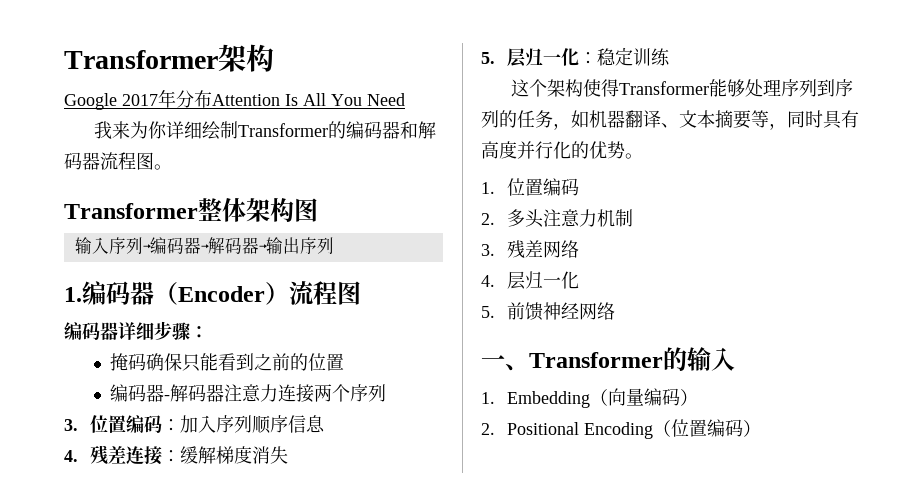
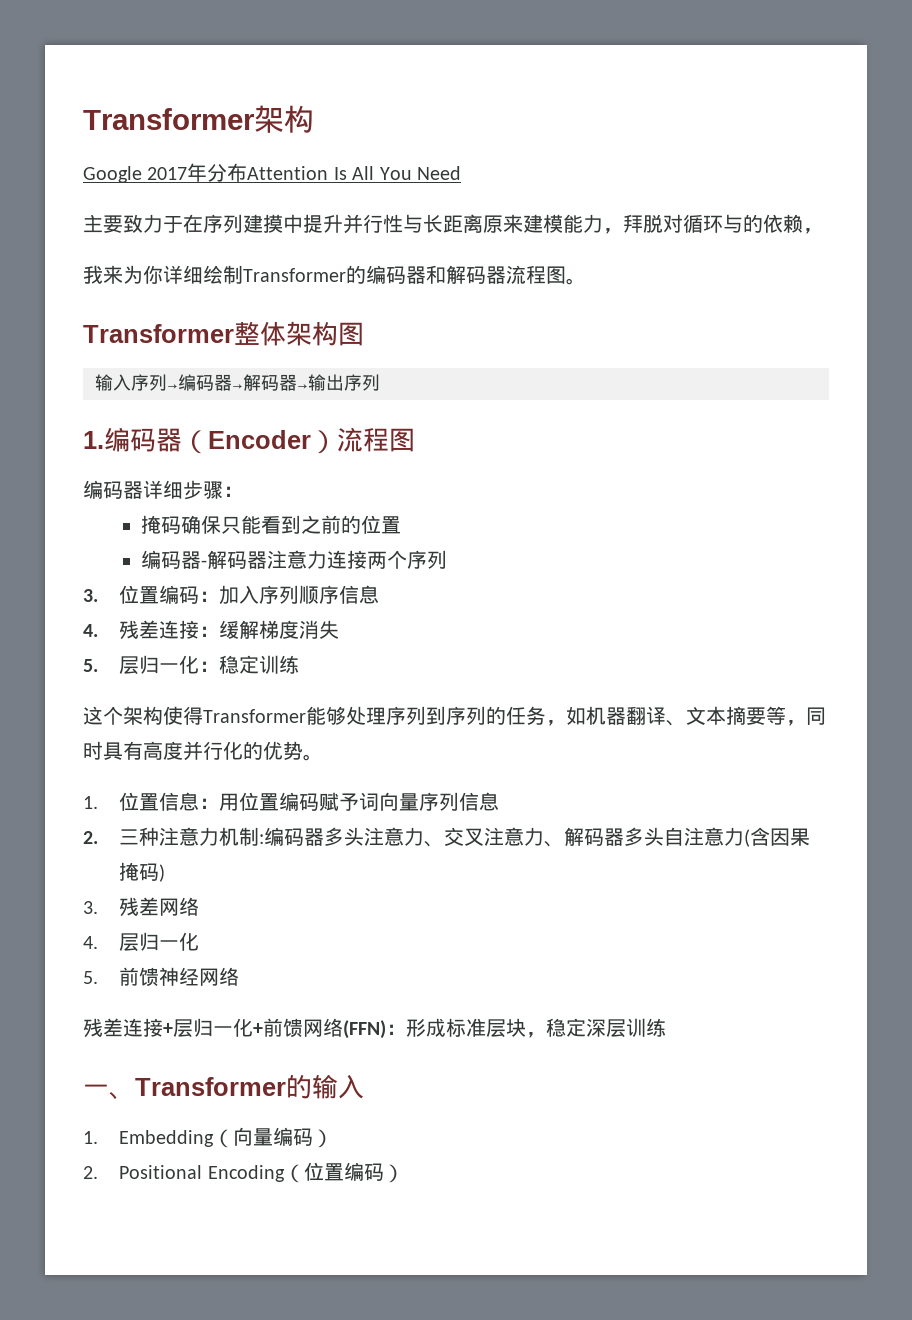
+ 主要致力于在序列建摸中提升并行性与长距离原来建模能力，拜脱对循环与的依赖，
- 1.位置编码
- 2.多头注意力机制
+ 1.位置信息：用位置编码赋予词向量序列信息
+ 2.三种注意力机制:编码器多头注意力、交叉注意力、解码器多头自注意力(含因果掩码)
+ 残差连接+层归一化+前馈网络(FFN)：形成标准层块，稳定深层训练

